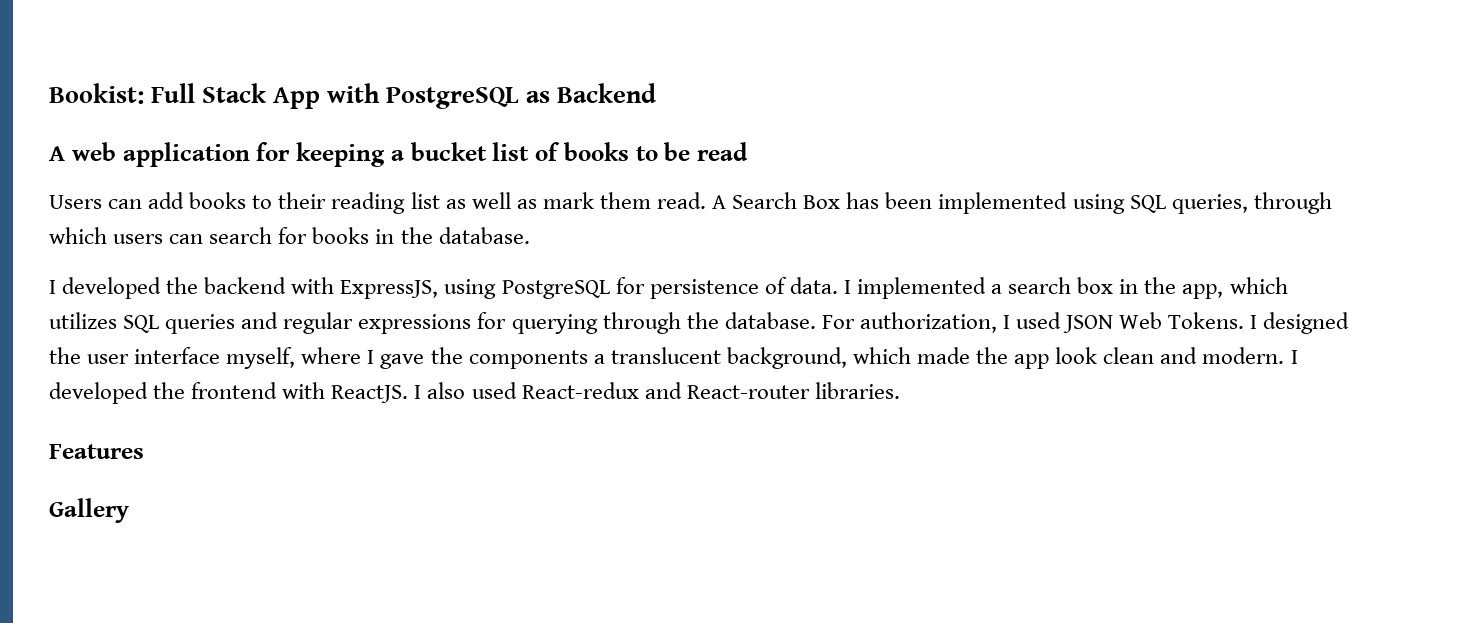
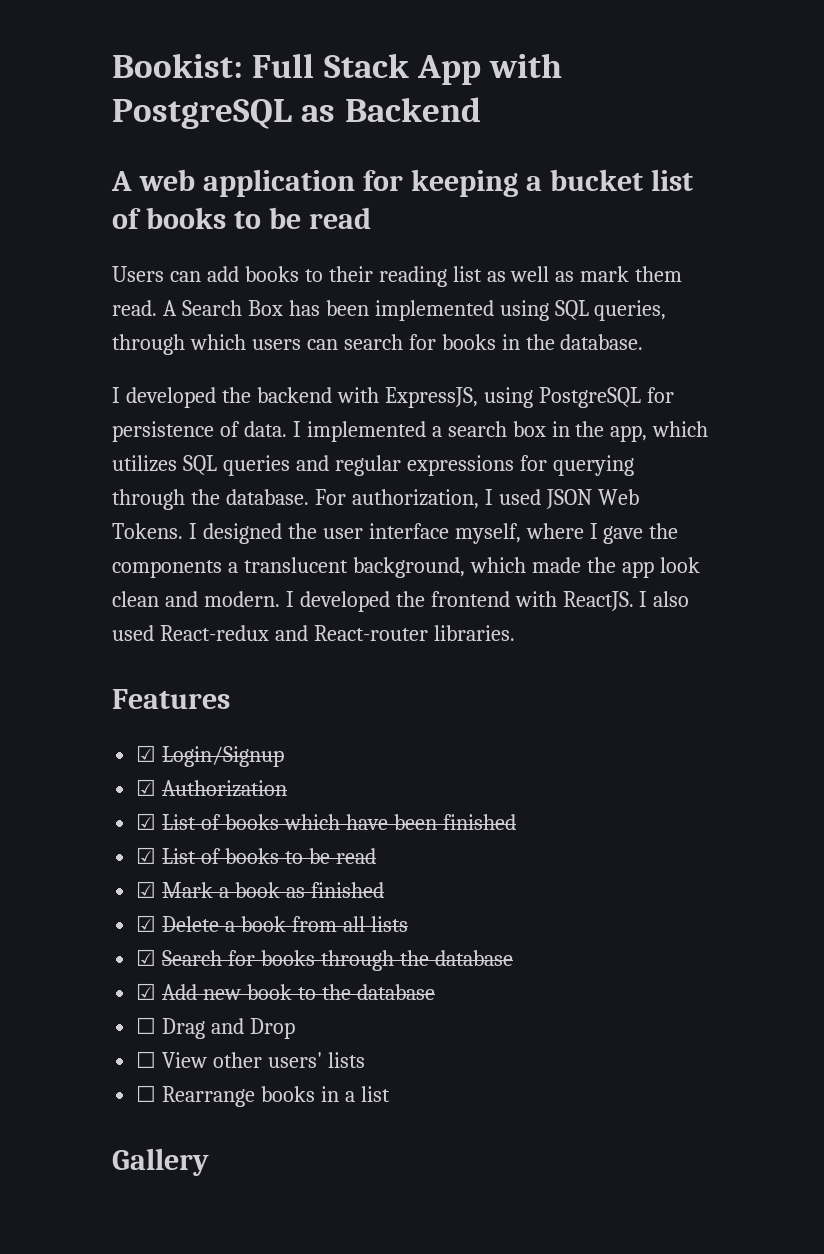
+ ☑ Login/Signup
+ ☑ Authorization
+ ☑ List of books which have been finished
+ ☑ List of books to be read
+ ☑ Mark a book as finished
+ ☑ Delete a book from all lists
+ ☑ Search for books through the database
+ ☑ Add new book to the database
+ ☐ Drag and Drop
+ ☐ View other users' lists
+ ☐ Rearrange books in a list

